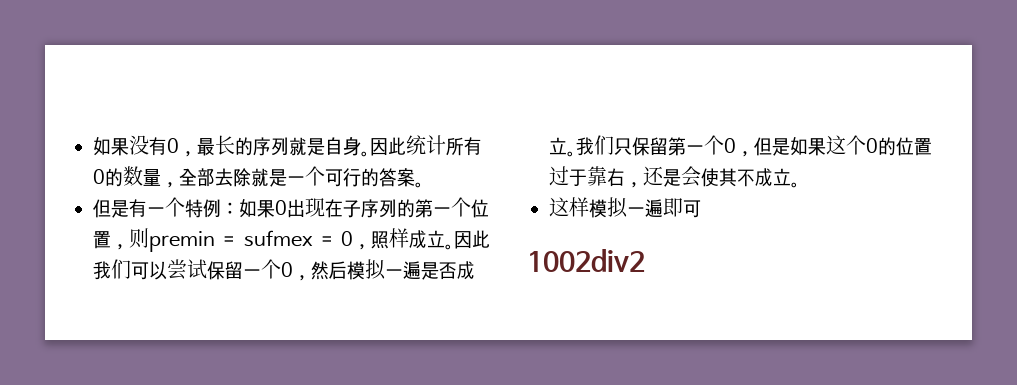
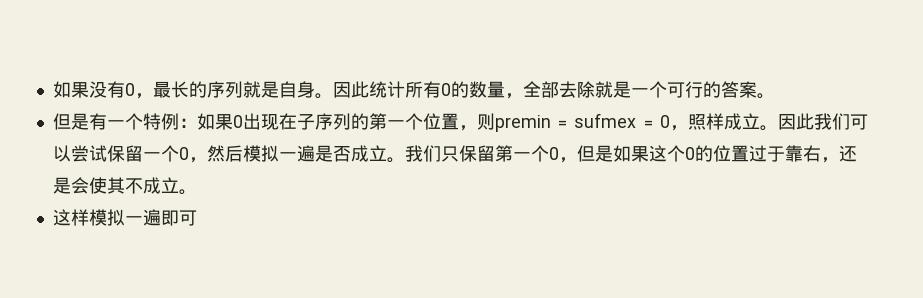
- 1002div2

